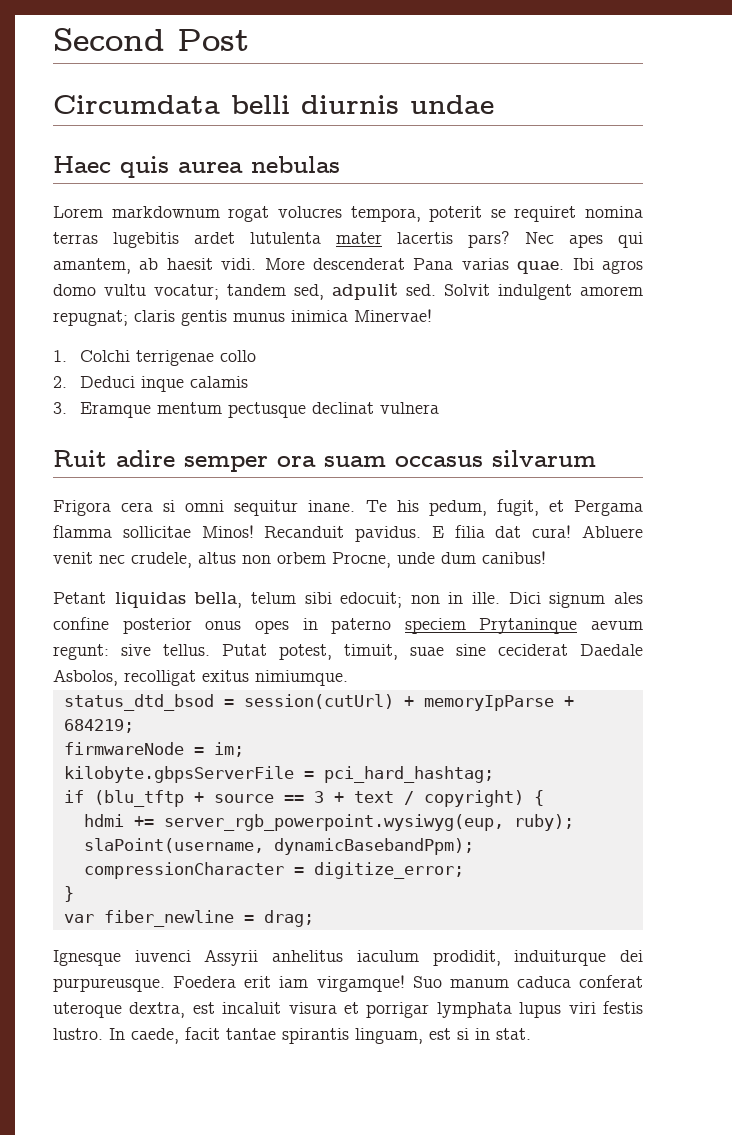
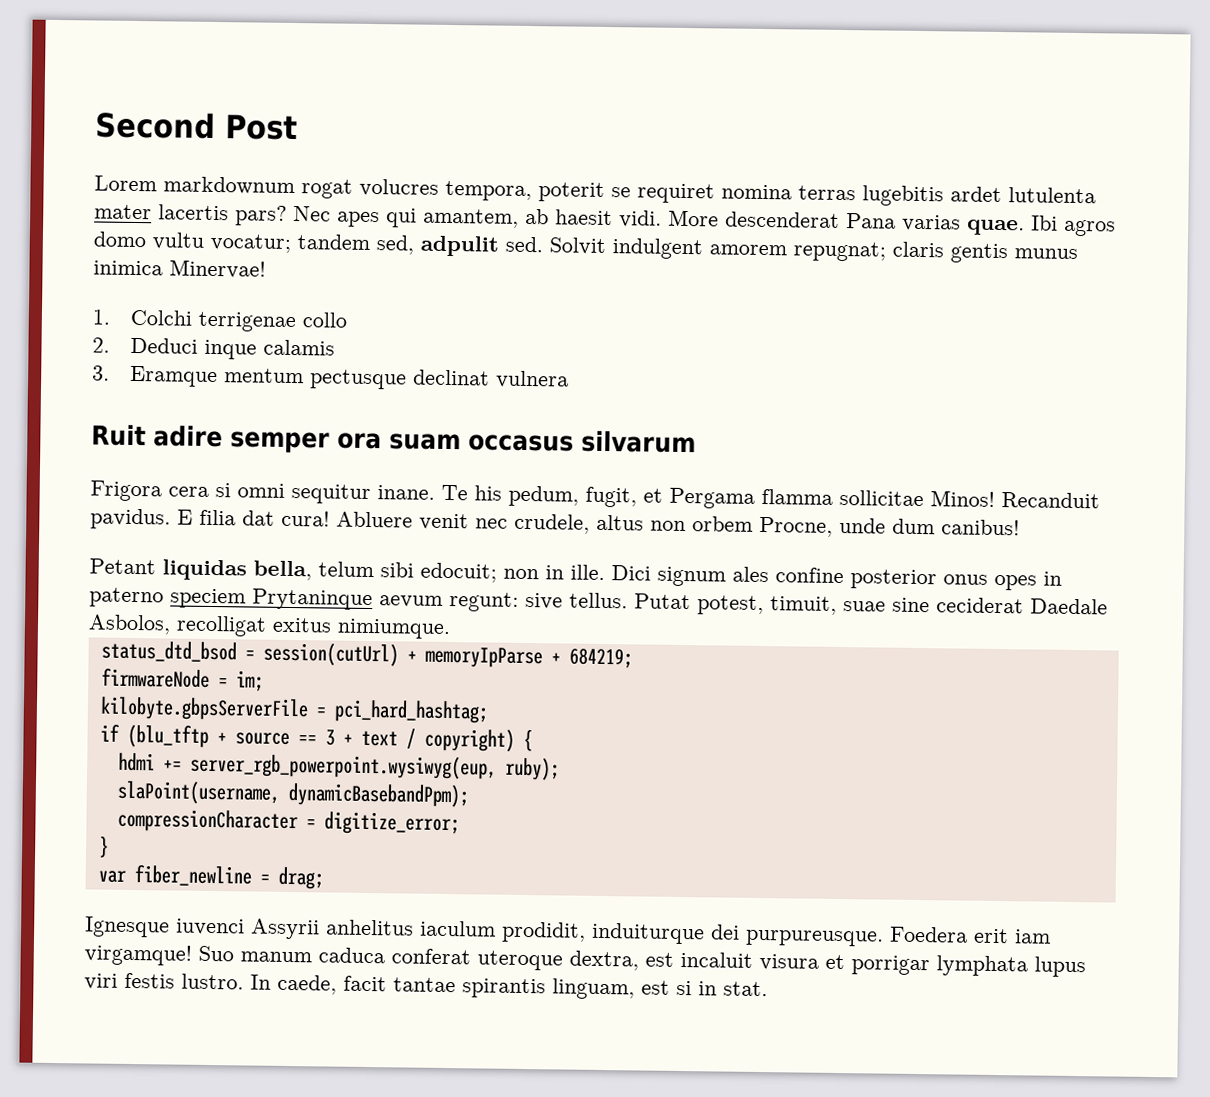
- Circumdata belli diurnis undae
- Haec quis aurea nebulas

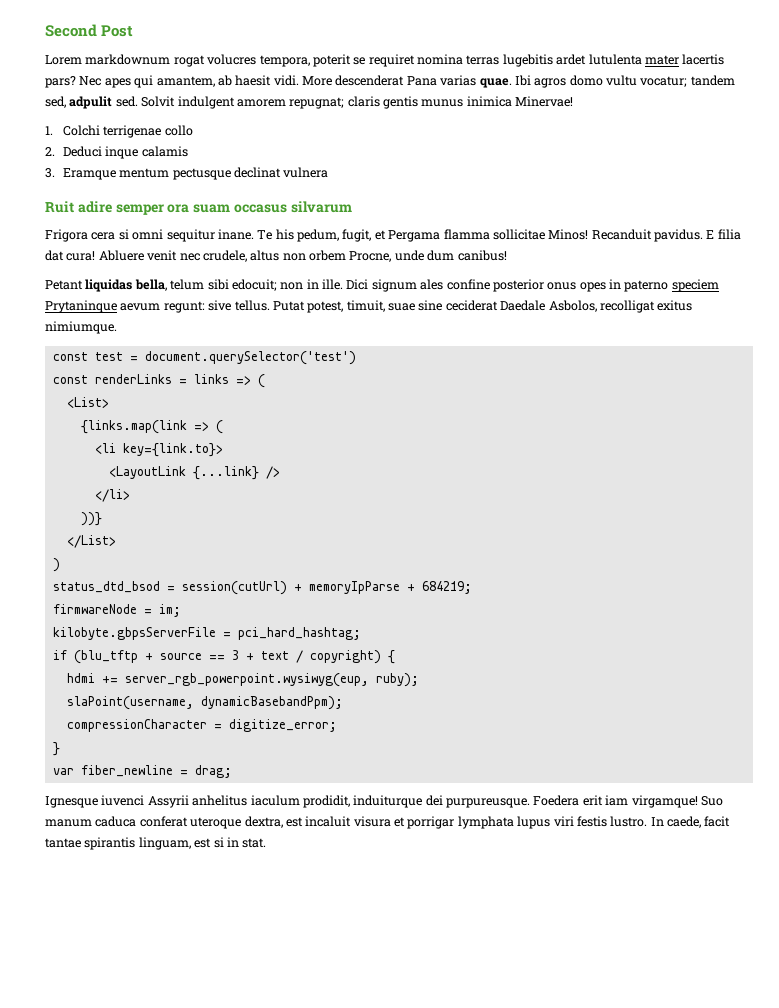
+ const test = document.querySelector('test')
+ const renderLinks = links => (
+ <List>
+ {links.map(link => (
+ <li key={link.to}>
+ <LayoutLink {...link} />
+ </li>
+ ))}
+ </List>
+ )

